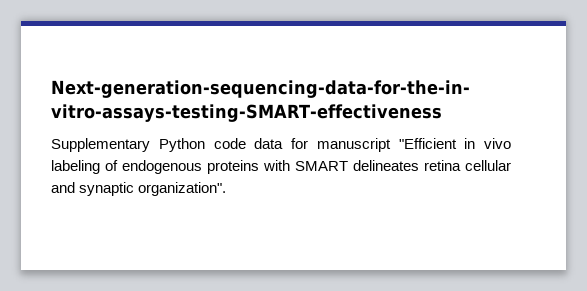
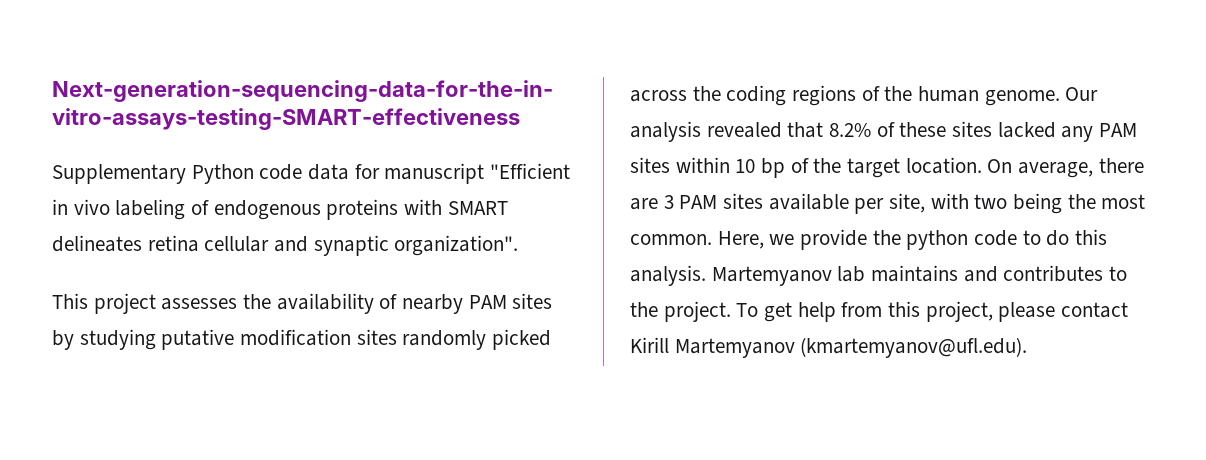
+ This project assesses the availability of nearby PAM sites by studying putative modification sites randomly picked across the coding regions of the human genome. Our analysis revealed that 8.2% of these sites lacked any PAM sites within 10 bp of the target location. On average, there are 3 PAM sites available per site, with two being the most common. Here, we provide the python code to do this analysis. Martemyanov lab maintains and contributes to the project. To get help from this project, please contact Kirill Martemyanov (kmartemyanov@ufl.edu).

